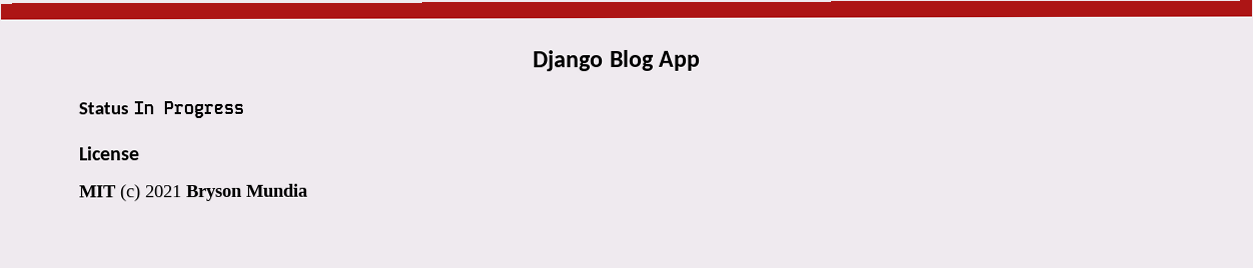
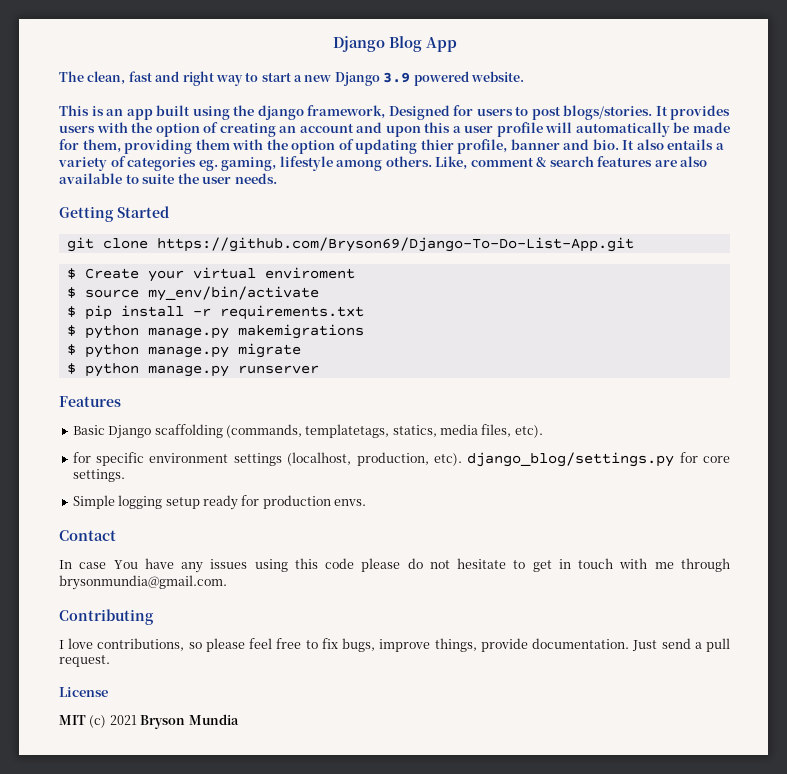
- Status In Progress
+ The clean, fast and right way to start a new Django 3.9 powered website.
+ This is an app built using the django framework, Designed for users to post blogs/stories. It provides users with the option of creating an account and upon this a user profile will automatically be made for them, providing them with the option of updating thier profile, banner and bio. It also entails a variety of categories eg. gaming, lifestyle among others. Like, comment & search features are also available to suite the user needs.
+ Getting Started
+ git clone https://github.com/Bryson69/Django-To-Do-List-App.git
+ $ Create your virtual enviroment
+ $ source my_env/bin/activate
+ $ pip install -r requirements.txt
+ $ python manage.py makemigrations
+ $ python manage.py migrate
+ $ python manage.py runserver
+ Features
+ Basic Django scaffolding (commands, templatetags, statics, media files, etc).
+ for specific environment settings (localhost, production, etc). django_blog/settings.py for core settings.
+ Simple logging setup ready for production envs.
+ Contact
+ In case You have any issues using this code please do not hesitate to get in touch with me through brysonmundia@gmail.com.
+ Contributing
+ I love contributions, so please feel free to fix bugs, improve things, provide documentation. Just send a pull request.

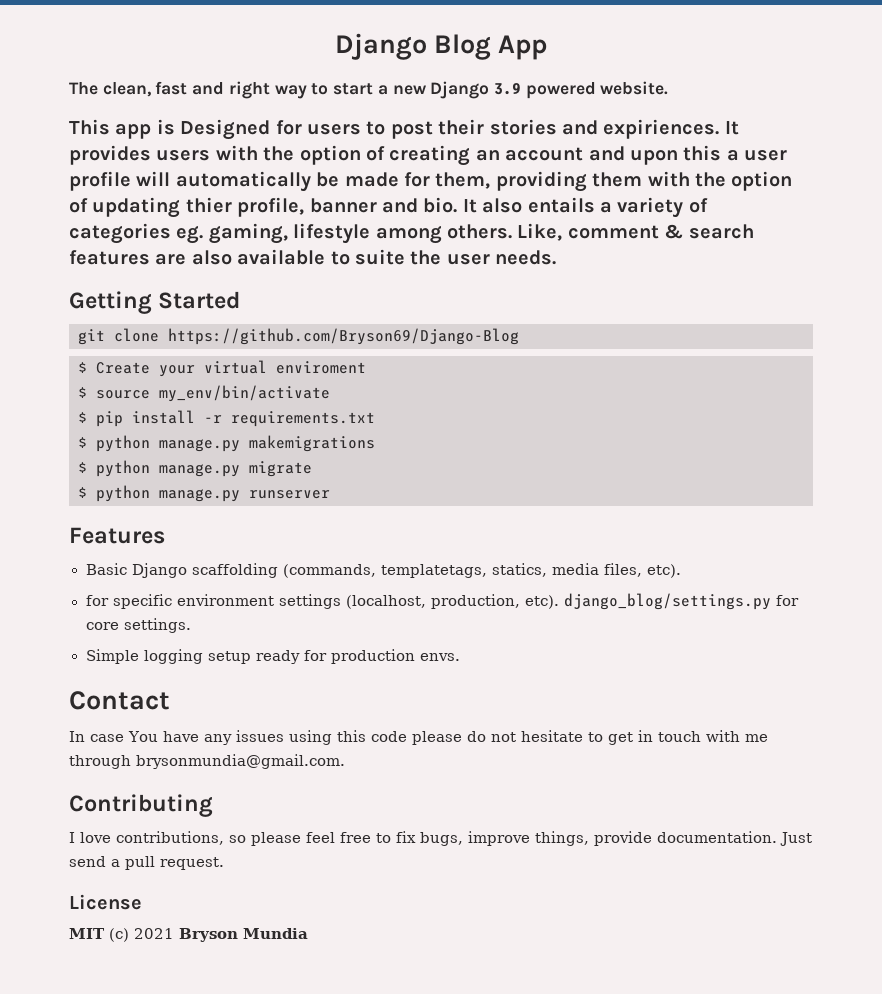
- This is an app built using the django framework, Designed for users to post blogs/stories.
+ This app is Designed for users to post their stories and expiriences.
- git clone https://github.com/Bryson69/Django-To-Do-List-App.git
+ git clone https://github.com/Bryson69/Django-Blog

